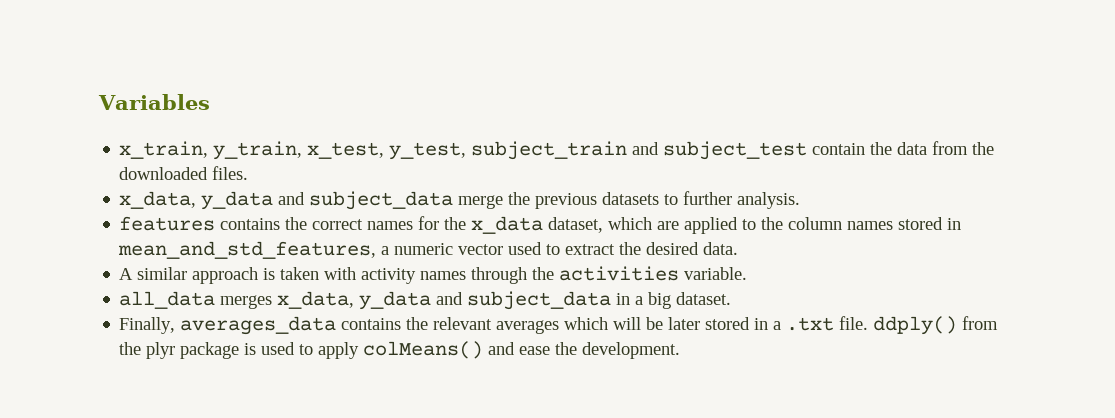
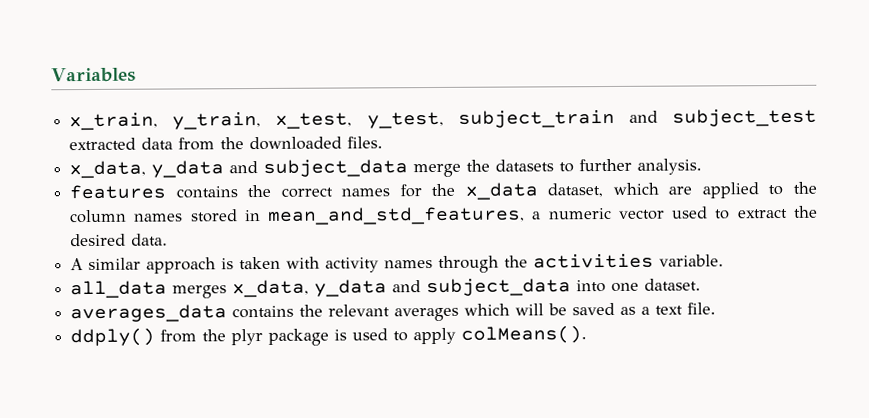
- x_train, y_train, x_test, y_test, subject_train and subject_test contain the data from the downloaded files.
+ x_train, y_train, x_test, y_test, subject_train and subject_test extracted data from the downloaded files.
- x_data, y_data and subject_data merge the previous datasets to further analysis.
+ x_data, y_data and subject_data merge the datasets to further analysis.
- all_data merges x_data, y_data and subject_data in a big dataset.
+ all_data merges x_data, y_data and subject_data into one dataset.
- Finally, averages_data contains the relevant averages which will be later stored in a .txt file. ddply() from the plyr package is used to apply colMeans() and ease the development.
+ averages_data contains the relevant averages which will be saved as a text file.
+ ddply() from the plyr package is used to apply colMeans().

